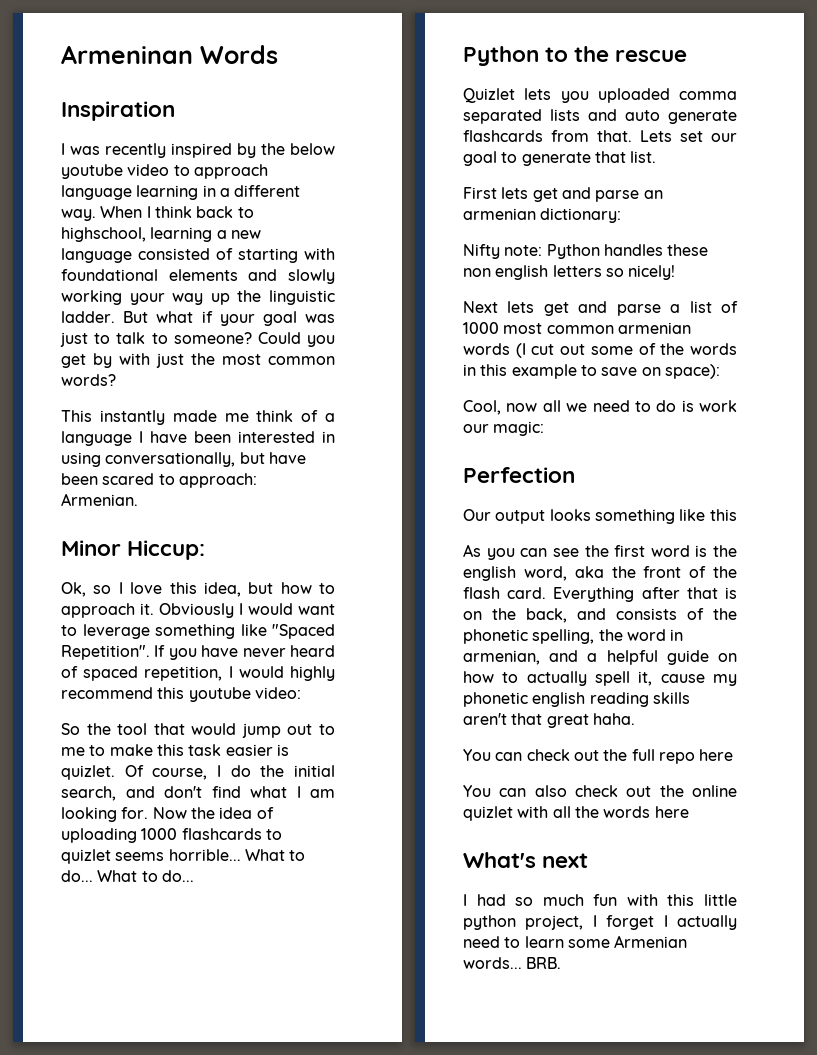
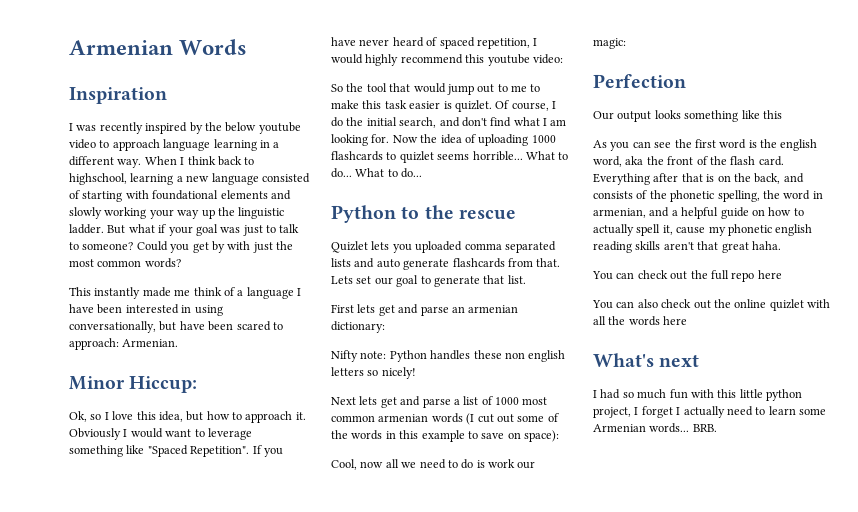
- Armeninan Words
+ Armenian Words

